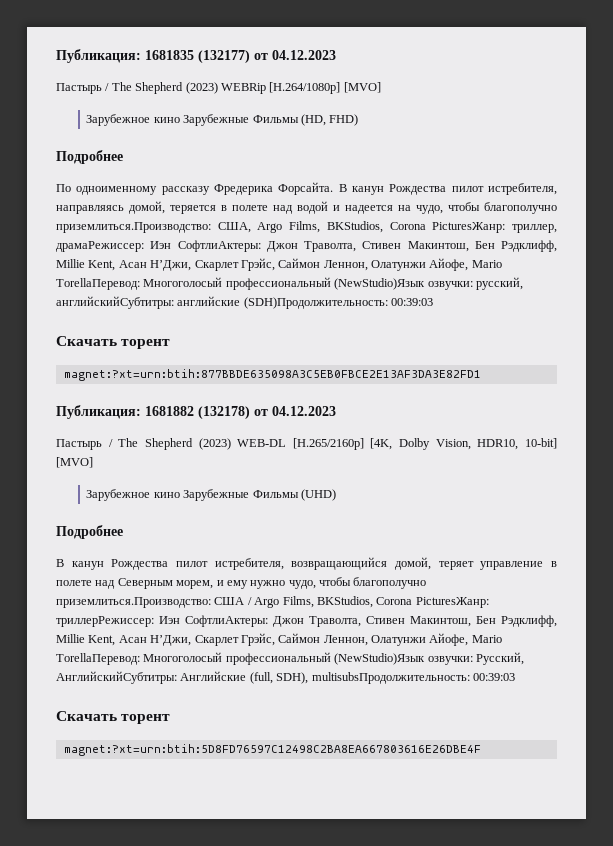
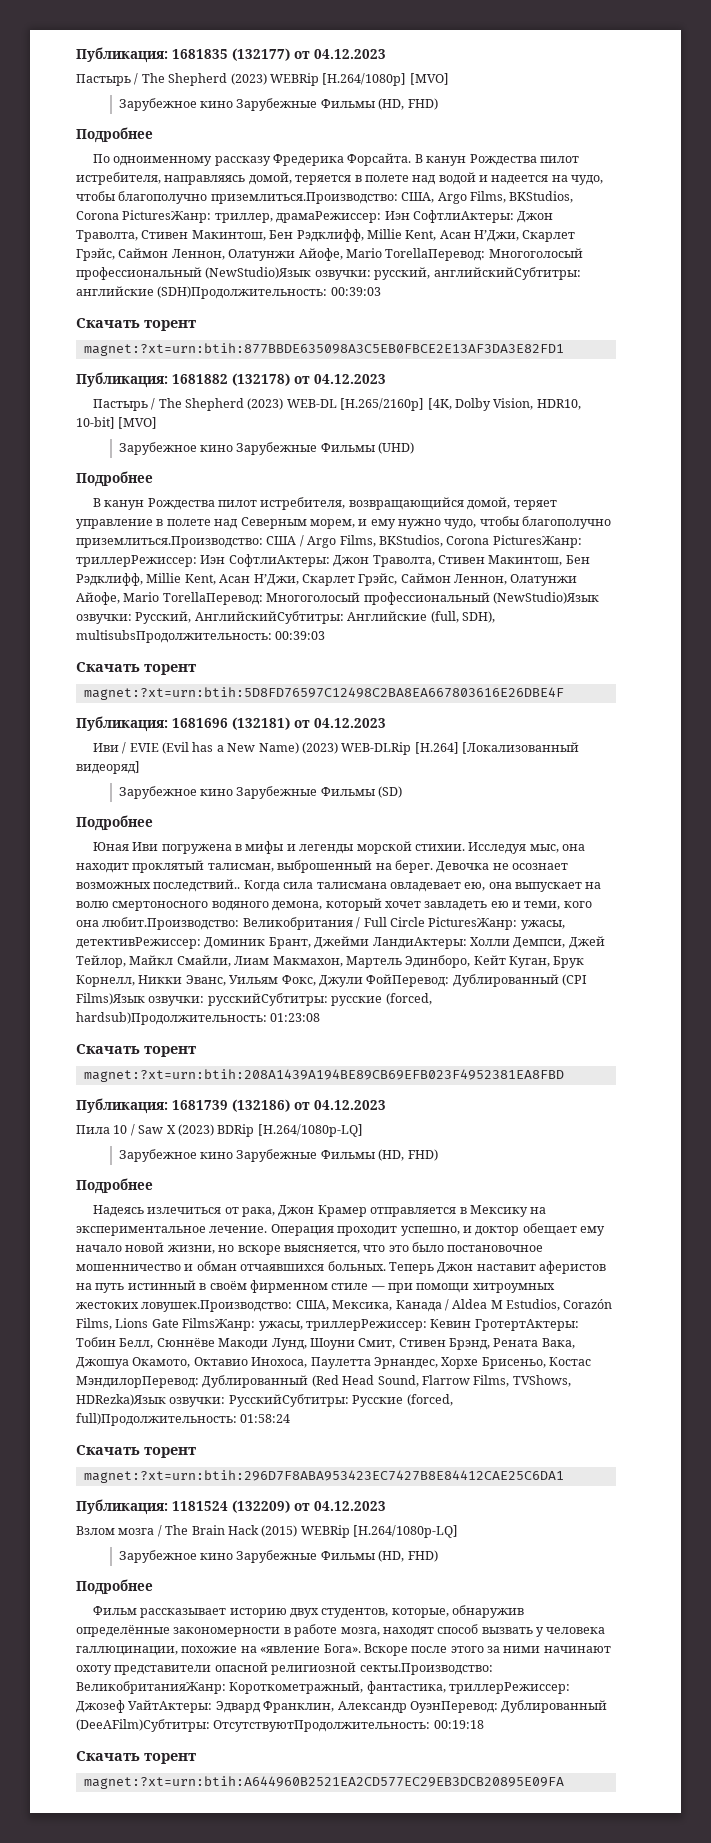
+ Публикация: 1681696 (132181) от 04.12.2023
+ Иви / EVIE (Evil has a New Name) (2023) WEB-DLRip [H.264] [Локализованный видеоряд]
+ Зарубежное кино Зарубежные Фильмы (SD)
+ Подробнее
+ Юная Иви погружена в мифы и легенды морской стихии. Исследуя мыс, она находит проклятый талисман, выброшенный на берег. Девочка не осознает возможных последствий.. Когда сила талисмана овладевает ею, она выпускает на волю смертоносного водяного демона, который хочет завладеть ею и теми, кого она любит.Производство: Великобритания / Full Circle PicturesЖанр: ужасы, детективРежиссер: Доминик Брант, Джейми ЛандиАктеры: Холли Демпси, Джей Тейлор, Майкл Смайли, Лиам Макмахон, Мартель Эдинборо, Кейт Куган, Брук Корнелл, Никки Эванс, Уильям Фокс, Джули ФойПеревод: Дублированный (CPI Films)Язык озвучки: русскийСубтитры: русские (forced, hardsub)Продолжительность: 01:23:08
+ Скачать торент
+ magnet:?xt=urn:btih:208A1439A194BE89CB69EFB023F4952381EA8FBD
+ Публикация: 1681739 (132186) от 04.12.2023
+ Пила 10 / Saw X (2023) BDRip [H.264/1080p-LQ]
+ Зарубежное кино Зарубежные Фильмы (HD, FHD)
+ Подробнее
+ Надеясь излечиться от рака, Джон Крамер отправляется в Мексику на экспериментальное лечение. Операция проходит успешно, и доктор обещает ему начало новой жизни, но вскоре выясняется, что это было постановочное мошенничество и обман отчаявшихся больных. Теперь Джон наставит аферистов на путь истинный в своём фирменном стиле — при помощи хитроумных жестоких ловушек.Производство: США, Мексика, Канада / Aldea M Estudios, Corazón Films, Lions Gate FilmsЖанр: ужасы, триллерРежиссер: Кевин ГротертАктеры: Тобин Белл, Сюннёве Макоди Лунд, Шоуни Смит, Стивен Брэнд, Рената Вака, Джошуа Окамото, Октавио Инохоса, Паулетта Эрнандес, Хорхе Брисеньо, Костас МэндилорПеревод: Дублированный (Red Head Sound, Flarrow Films, TVShows, HDRezka)Язык озвучки: РусскийСубтитры: Русские (forced, full)Продолжительность: 01:58:24
+ Скачать торент
+ magnet:?xt=urn:btih:296D7F8ABA953423EC7427B8E84412CAE25C6DA1
+ Публикация: 1181524 (132209) от 04.12.2023
+ Взлом мозга / The Brain Hack (2015) WEBRip [H.264/1080p-LQ]
+ Зарубежное кино Зарубежные Фильмы (HD, FHD)
+ Подробнее
+ Фильм рассказывает историю двух студентов, которые, обнаружив определённые закономерности в работе мозга, находят способ вызвать у человека галлюцинации, похожие на «явление Бога». Вскоре после этого за ними начинают охоту представители опасной религиозной секты.Производство: ВеликобританияЖанр: Короткометражный, фантастика, триллерРежиссер: Джозеф УайтАктеры: Эдвард Франклин, Александр ОуэнПеревод: Дублированный (DeeAFilm)Субтитры: ОтсутствуютПродолжительность: 00:19:18
+ Скачать торент
+ magnet:?xt=urn:btih:A644960B2521EA2CD577EC29EB3DCB20895E09FA

